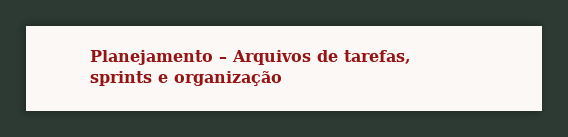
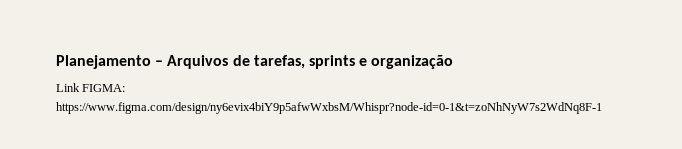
+ Link FIGMA: https://www.figma.com/design/ny6evix4biY9p5afwWxbsM/Whispr?node-id=0-1&t=zoNhNyW7s2WdNq8F-1

